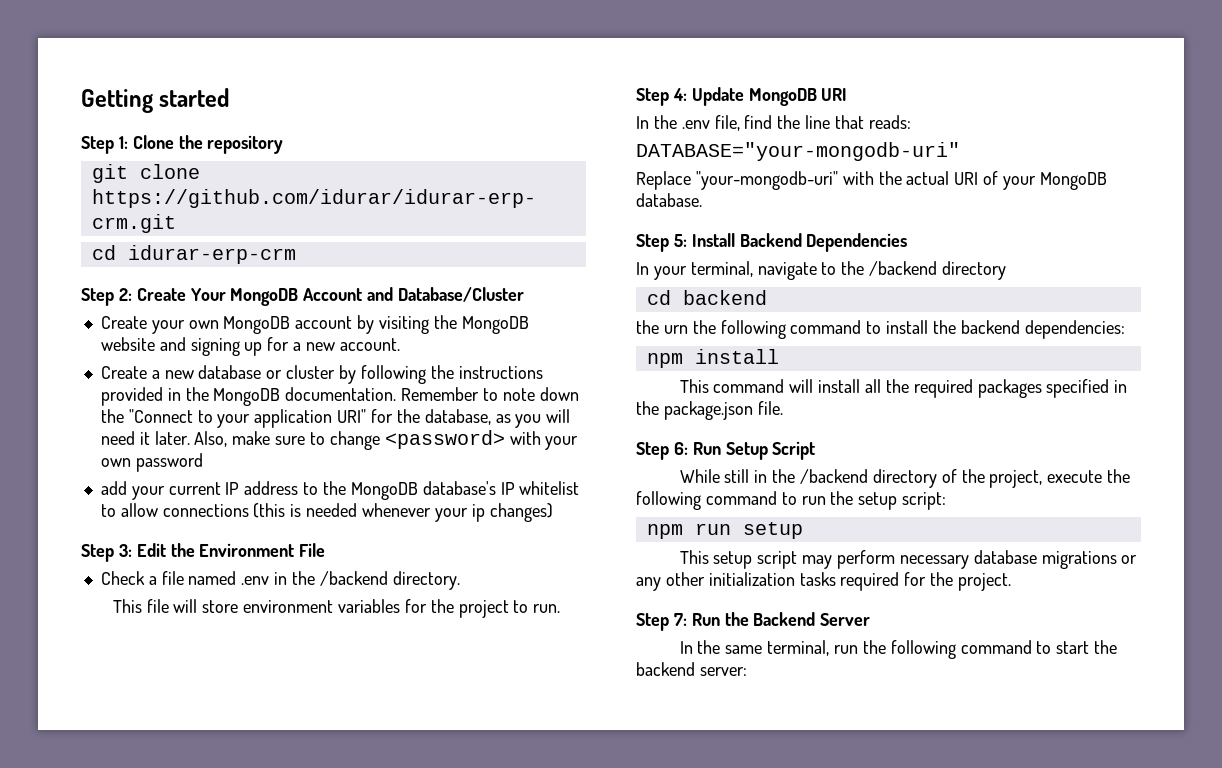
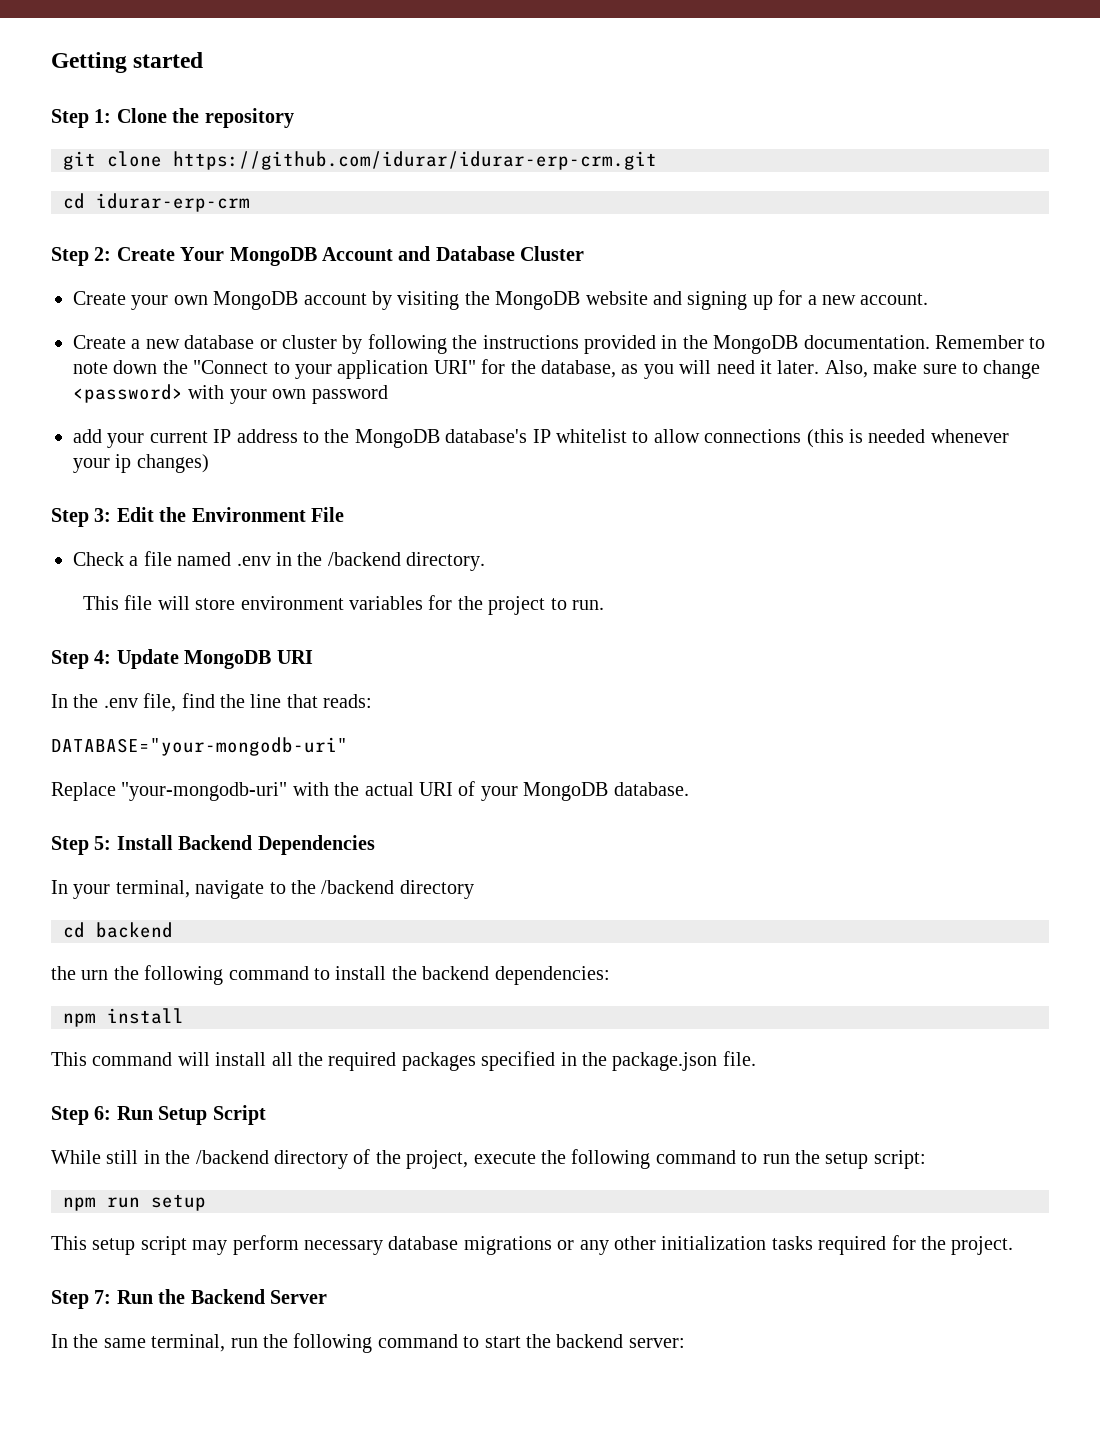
- Step 2: Create Your MongoDB Account and Database/Cluster
+ Step 2: Create Your MongoDB Account and Database Cluster

